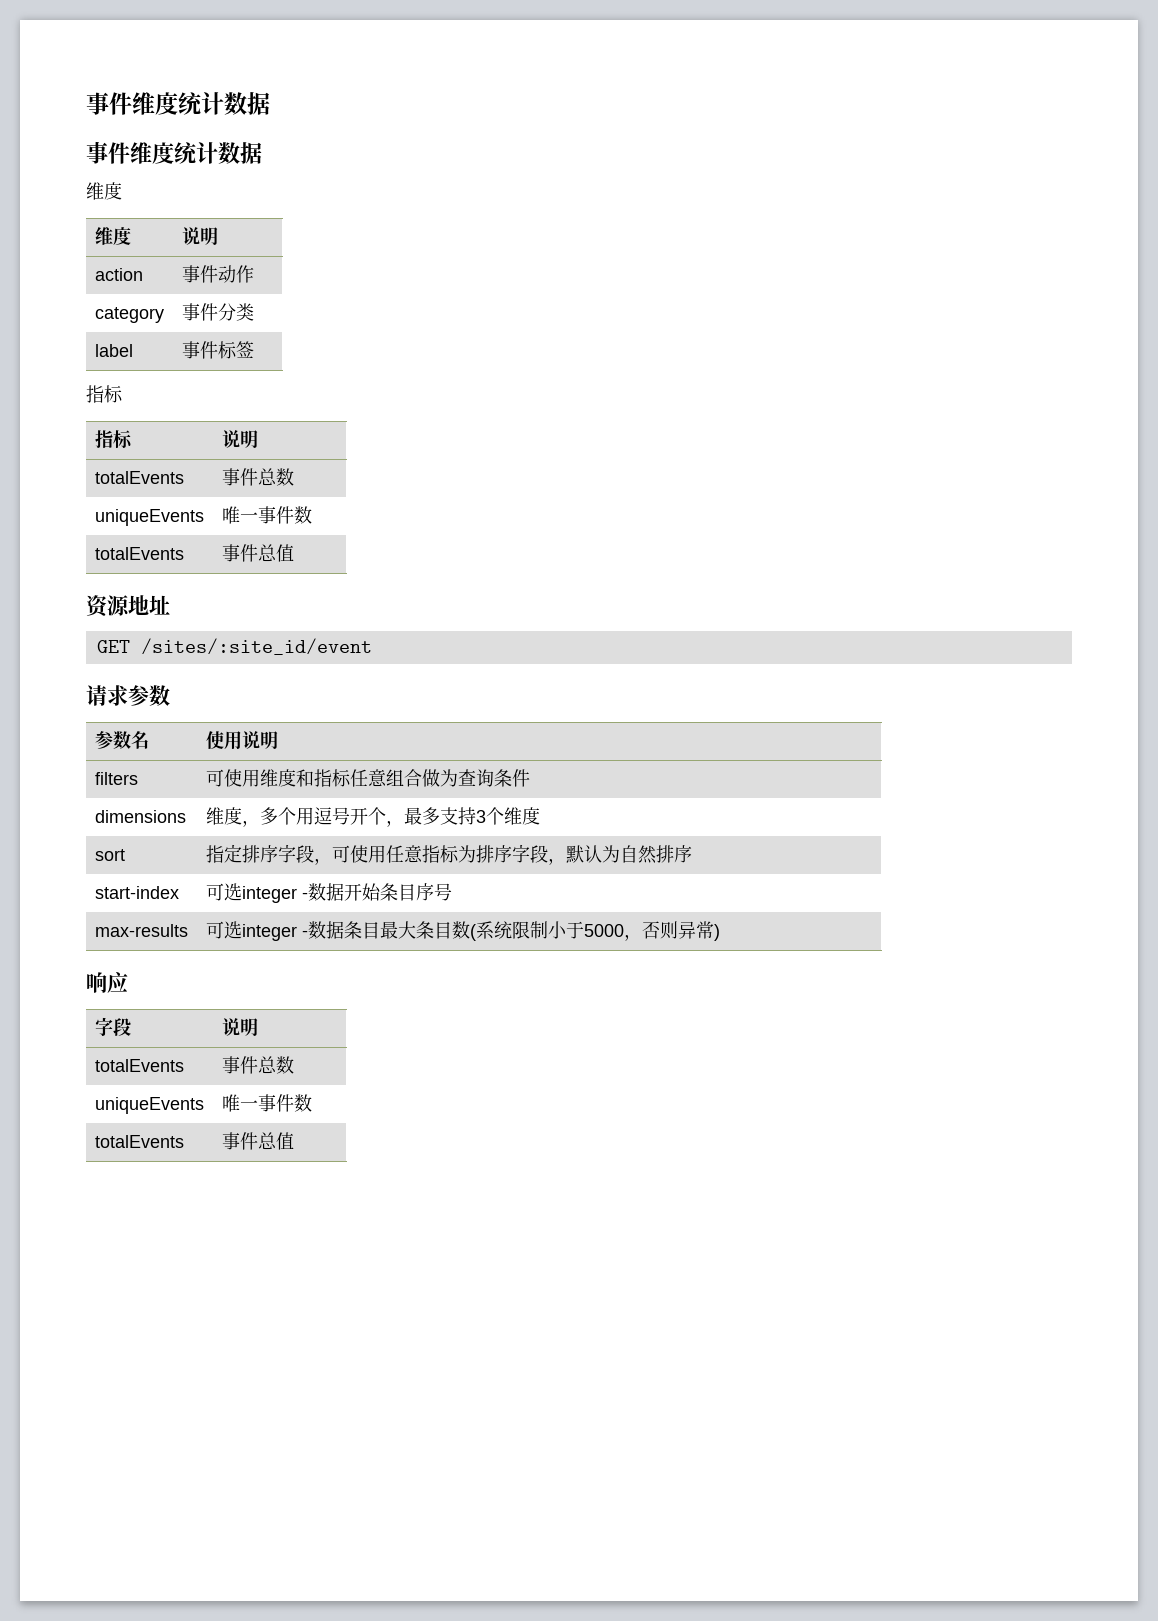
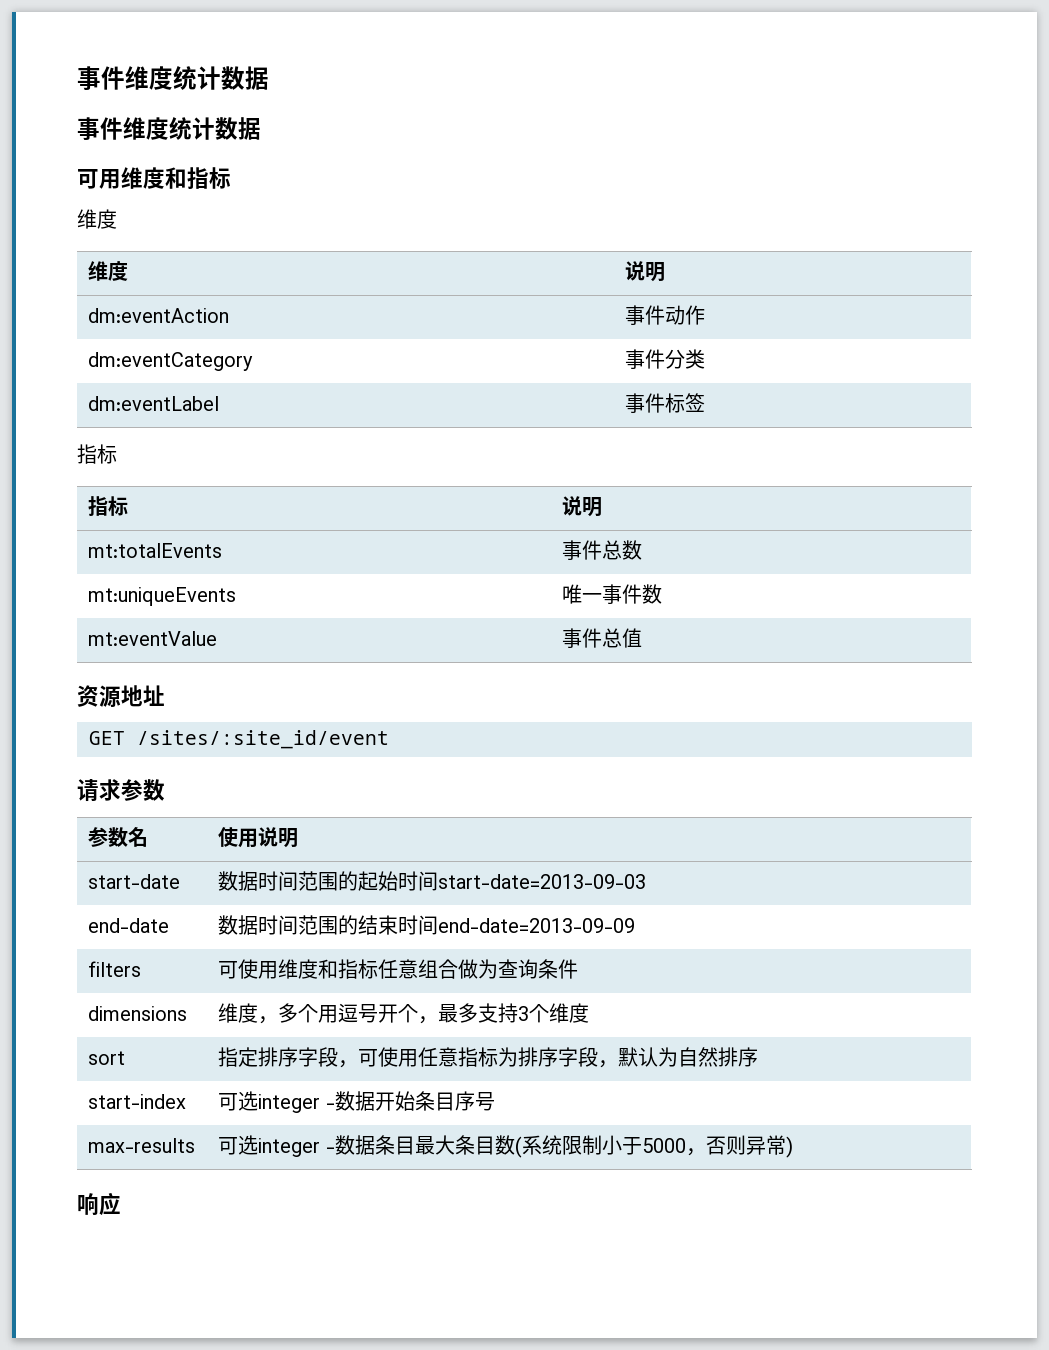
+ 可用维度和指标
- action | 事件动作
+ dm:eventAction | 事件动作
- category | 事件分类
+ dm:eventCategory | 事件分类
- label | 事件标签
+ dm:eventLabel | 事件标签
  指标 | 说明
- totalEvents | 事件总数
- uniqueEvents | 唯一事件数
- totalEvents | 事件总值
+ mt:totalEvents | 事件总数
+ mt:uniqueEvents | 唯一事件数
+ mt:eventValue | 事件总值
+ start-date | 数据时间范围的起始时间start-date=2013-09-03
+ end-date | 数据时间范围的结束时间end-date=2013-09-09
- 字段 | 说明
- totalEvents | 事件总数
- uniqueEvents | 唯一事件数
- totalEvents | 事件总值

